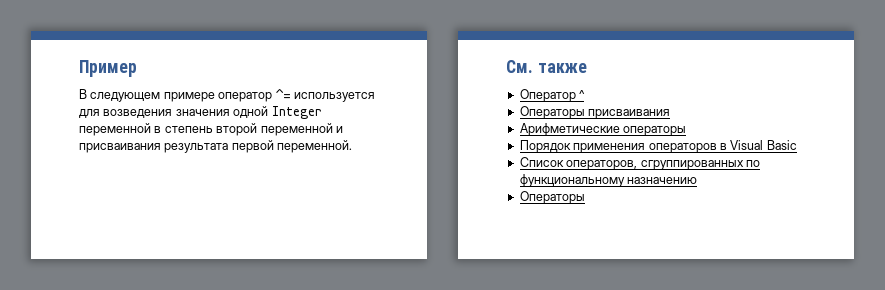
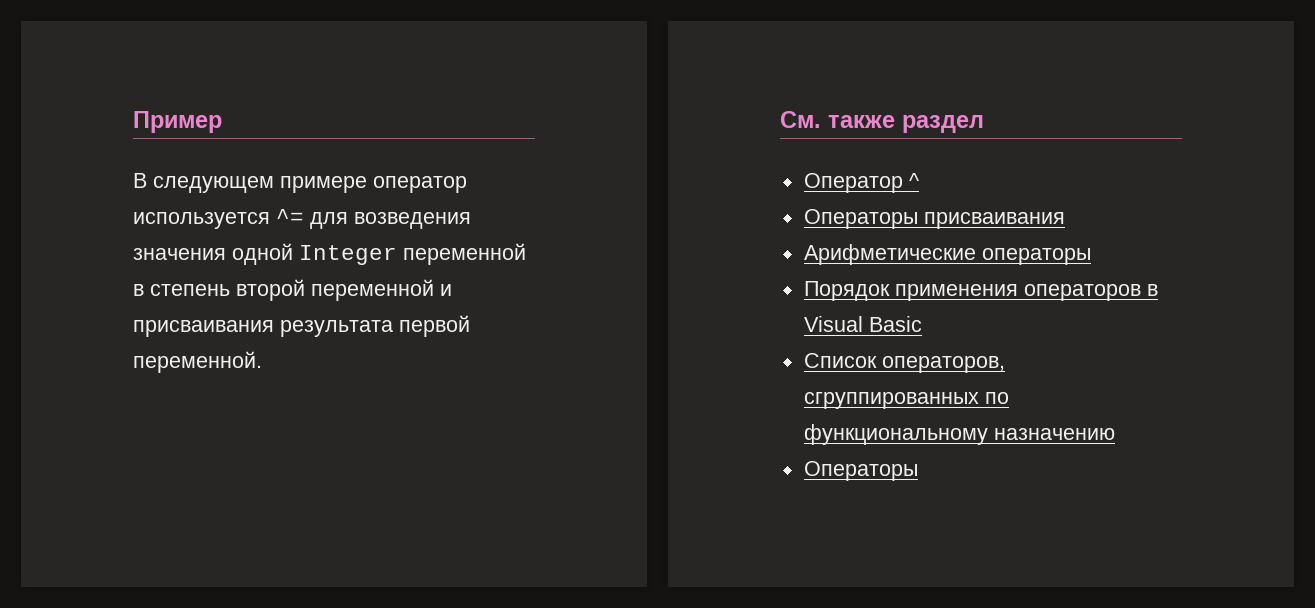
- В следующем примере оператор ^= используется для возведения значения одной Integer переменной в степень второй переменной и присваивания результата первой переменной.
+ В следующем примере оператор используется ^= для возведения значения одной Integer переменной в степень второй переменной и присваивания результата первой переменной.
- См. также
+ См. также раздел

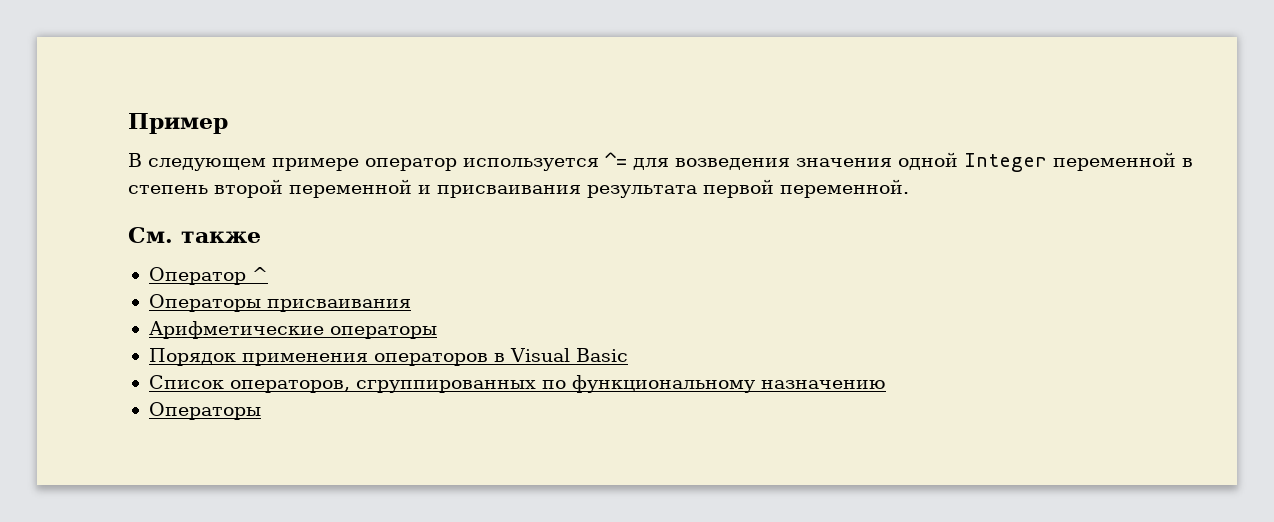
- См. также раздел
+ См. также

